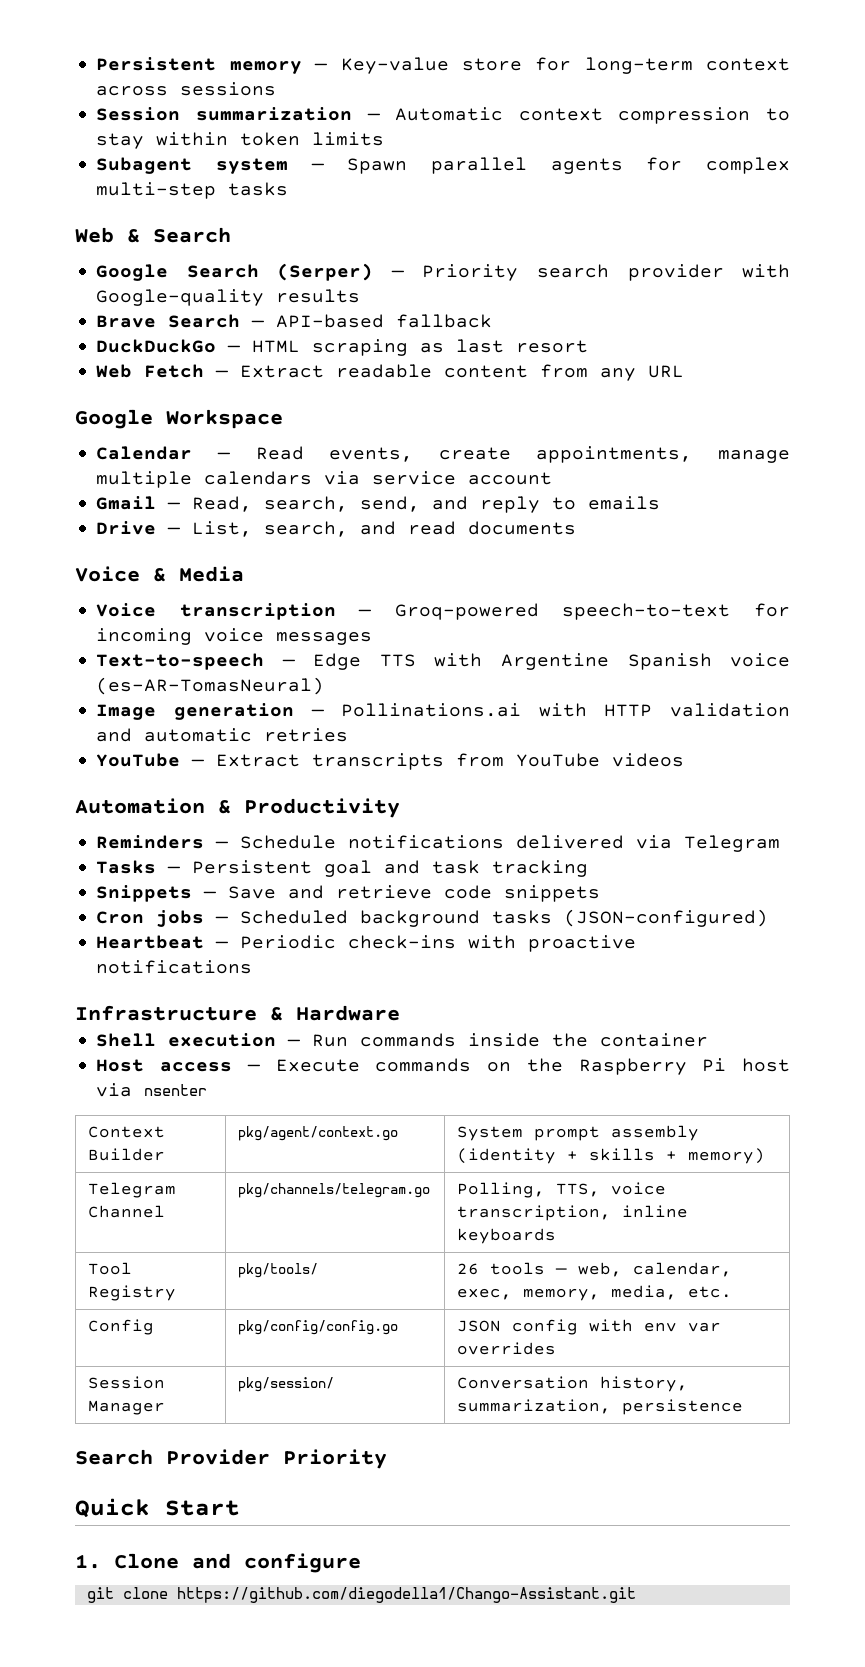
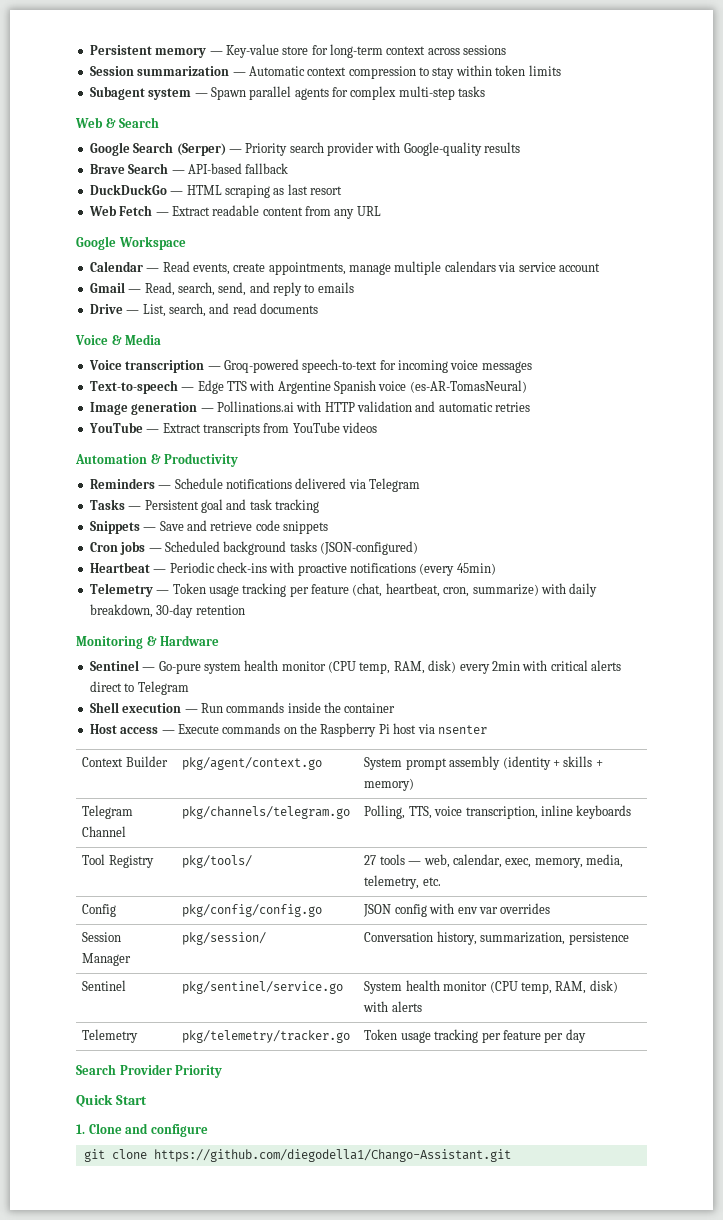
- Heartbeat — Periodic check-ins with proactive notifications
- Infrastructure & Hardware
+ Heartbeat — Periodic check-ins with proactive notifications (every 45min)
+ Telemetry — Token usage tracking per feature (chat, heartbeat, cron, summarize) with daily breakdown, 30-day retention
+ Monitoring & Hardware
+ Sentinel — Go-pure system health monitor (CPU temp, RAM, disk) every 2min with critical alerts direct to Telegram
- Tool Registry | pkg/tools/ | 26 tools — web, calendar, exec, memory, media, etc.
+ Tool Registry | pkg/tools/ | 27 tools — web, calendar, exec, memory, media, telemetry, etc.
+ Sentinel | pkg/sentinel/service.go | System health monitor (CPU temp, RAM, disk) with alerts
+ Telemetry | pkg/telemetry/tracker.go | Token usage tracking per feature per day

